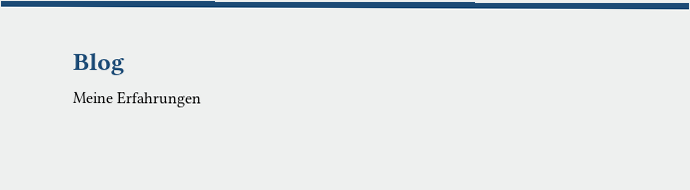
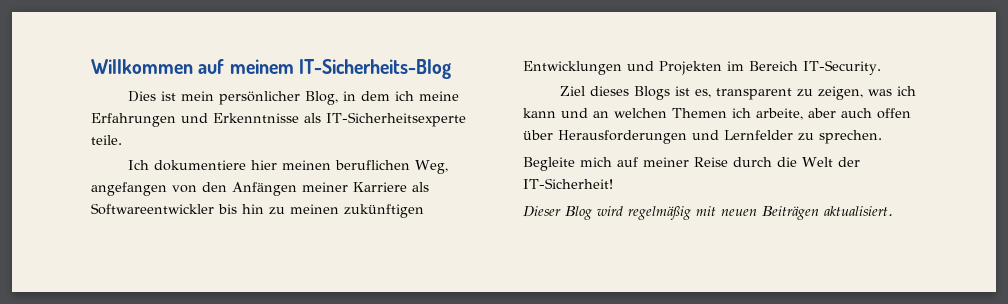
- Blog
- Meine Erfahrungen
+ Willkommen auf meinem IT-Sicherheits-Blog
+ Dies ist mein persönlicher Blog, in dem ich meine Erfahrungen und Erkenntnisse als IT-Sicherheitsexperte teile.
+ Ich dokumentiere hier meinen beruflichen Weg, angefangen von den Anfängen meiner Karriere als Softwareentwickler bis hin zu meinen zukünftigen Entwicklungen und Projekten im Bereich IT-Security.
+ Ziel dieses Blogs ist es, transparent zu zeigen, was ich kann und an welchen Themen ich arbeite, aber auch offen über Herausforderungen und Lernfelder zu sprechen.
+ Begleite mich auf meiner Reise durch die Welt der IT-Sicherheit!
+ Dieser Blog wird regelmäßig mit neuen Beiträgen aktualisiert.

